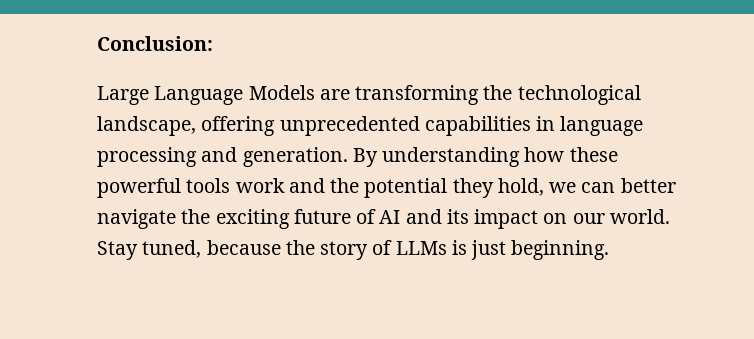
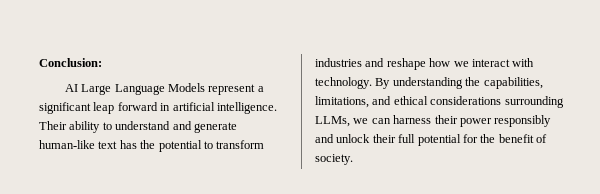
- Large Language Models are transforming the technological landscape, offering unprecedented capabilities in language processing and generation. By understanding how these powerful tools work and the potential they hold, we can better navigate the exciting future of AI and its impact on our world. Stay tuned, because the story of LLMs is just beginning.
+ AI Large Language Models represent a significant leap forward in artificial intelligence. Their ability to understand and generate human-like text has the potential to transform industries and reshape how we interact with technology. By understanding the capabilities, limitations, and ethical considerations surrounding LLMs, we can harness their power responsibly and unlock their full potential for the benefit of society.

